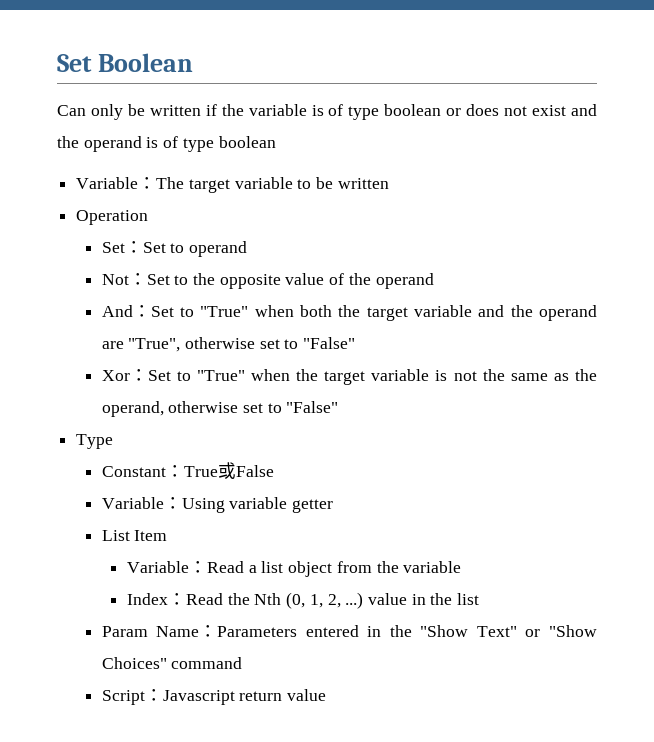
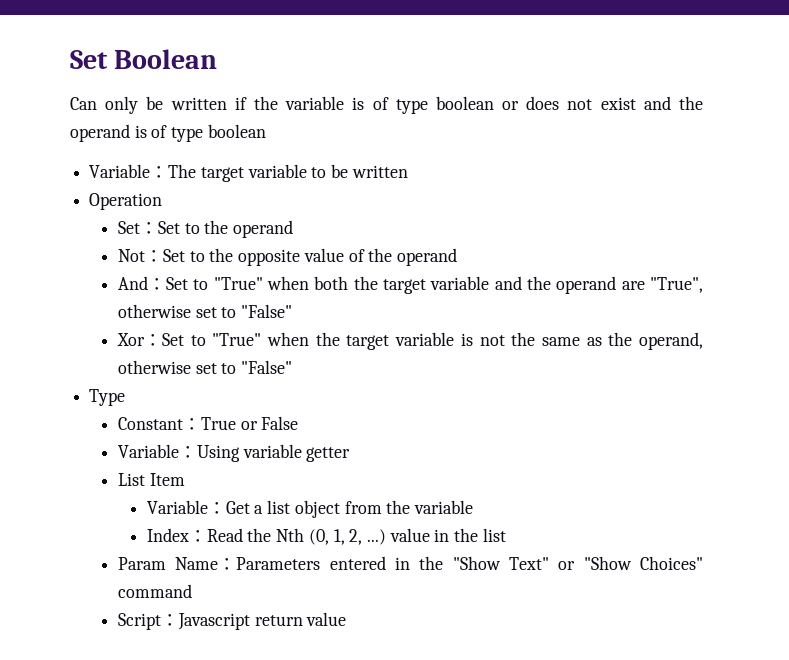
- Set：Set to operand
+ Set：Set to the operand
- Constant：True或False
+ Constant：True or False
- Variable：Read a list object from the variable
+ Variable：Get a list object from the variable

